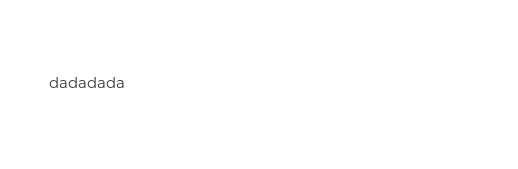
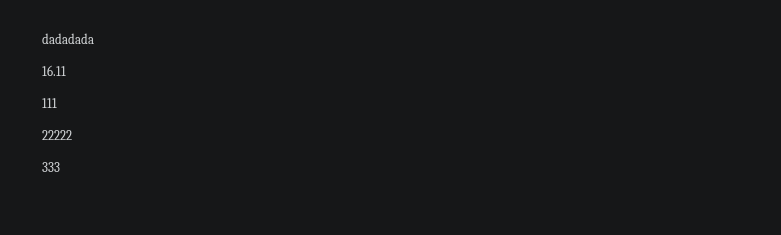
+ 16.11
+ 111
+ 22222
+ 333

